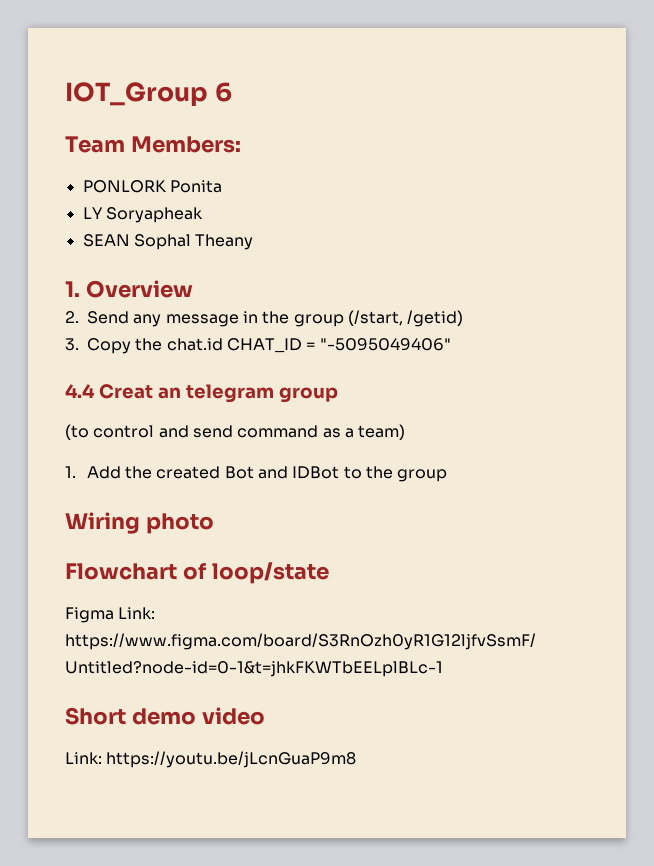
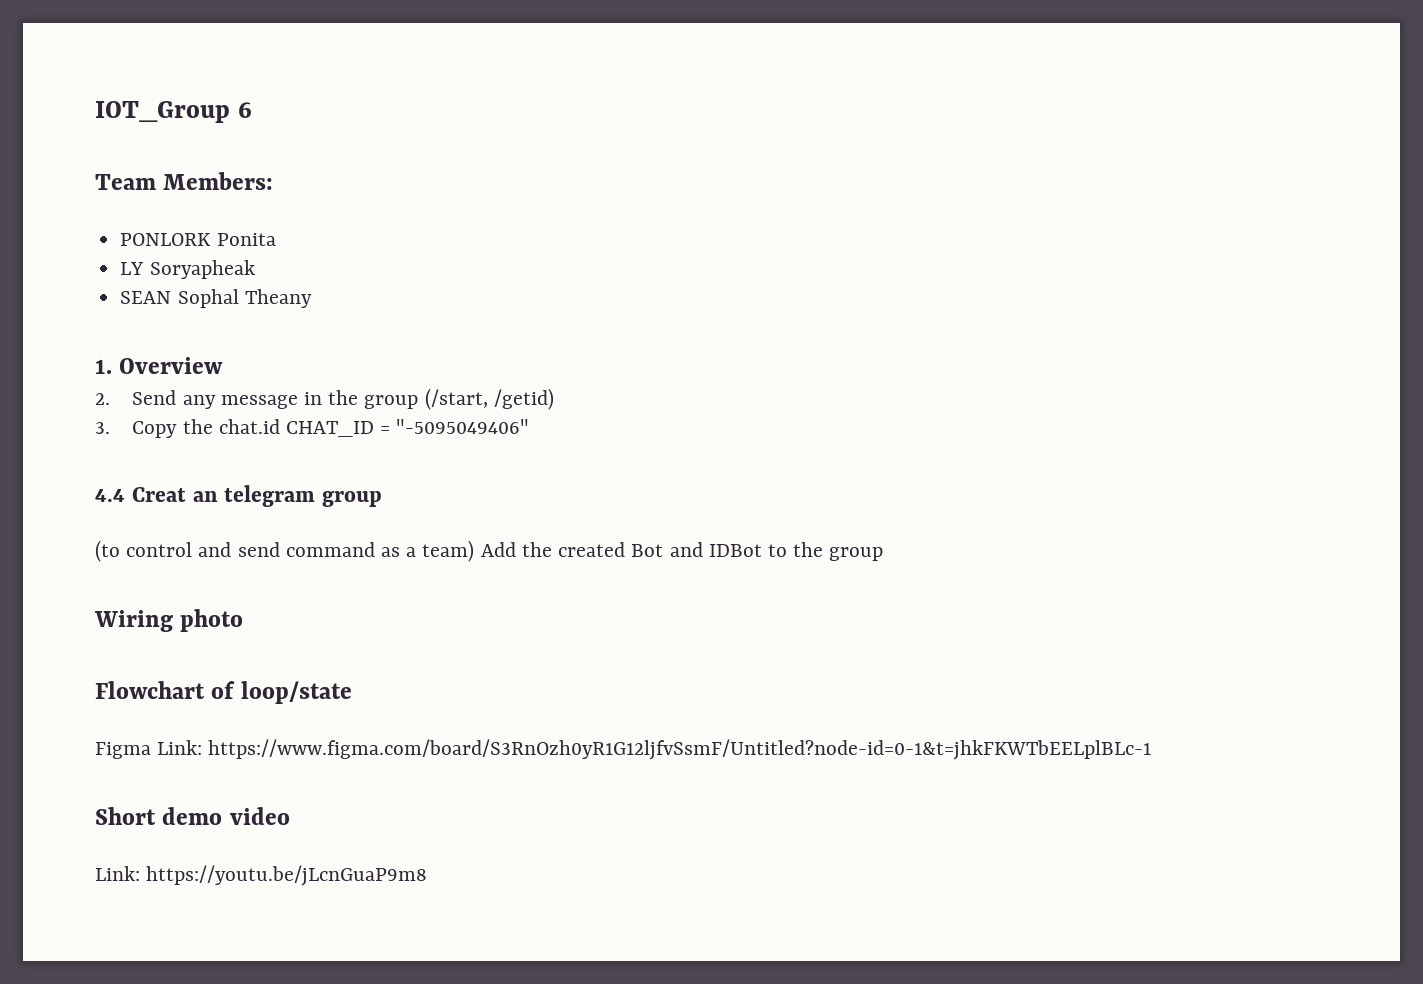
- (to control and send command as a team)
- 1. Add the created Bot and IDBot to the group
+ (to control and send command as a team) Add the created Bot and IDBot to the group

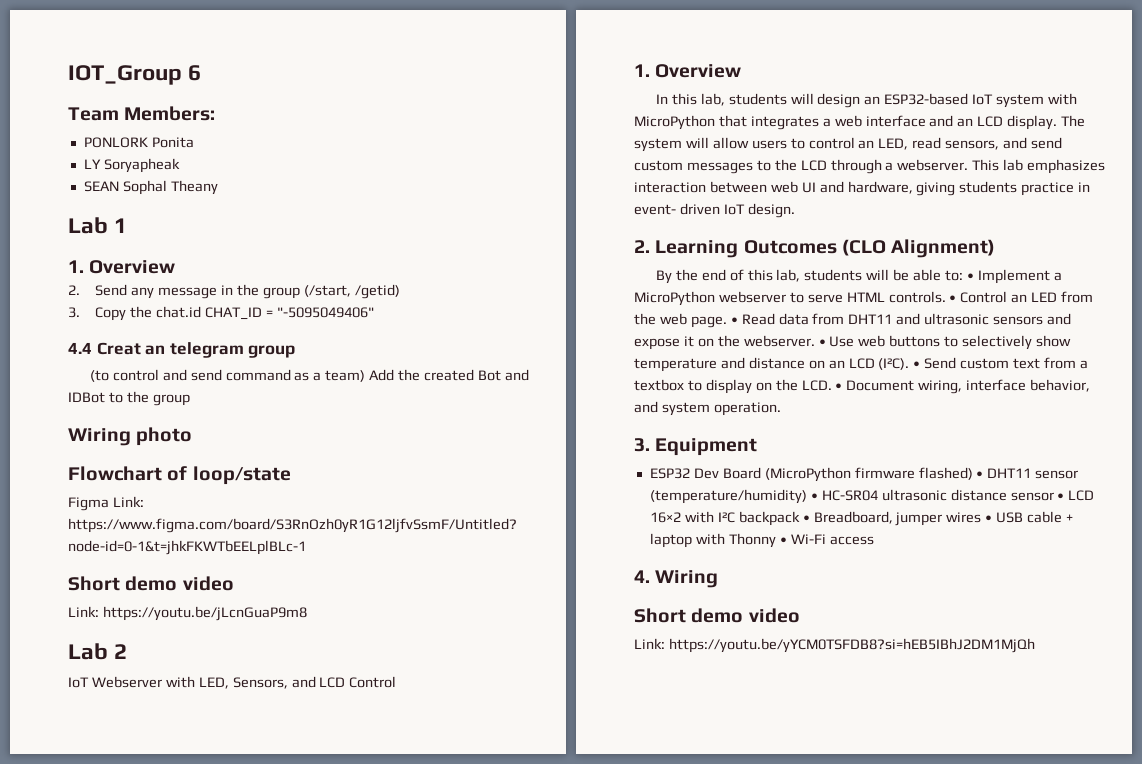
+ Lab 1
+ Lab 2
+ IoT Webserver with LED, Sensors, and LCD Control
+ 1. Overview
+ In this lab, students will design an ESP32-based IoT system with MicroPython that integrates a web interface and an LCD display. The system will allow users to control an LED, read sensors, and send custom messages to the LCD through a webserver. This lab emphasizes interaction between web UI and hardware, giving students practice in event- driven IoT design.
+ 2. Learning Outcomes (CLO Alignment)
+ By the end of this lab, students will be able to: • Implement a MicroPython webserver to serve HTML controls. • Control an LED from the web page. • Read data from DHT11 and ultrasonic sensors and expose it on the webserver. • Use web buttons to selectively show temperature and distance on an LCD (I²C). • Send custom text from a textbox to display on the LCD. • Document wiring, interface behavior, and system operation.
+ 3. Equipment
+ ESP32 Dev Board (MicroPython firmware flashed) • DHT11 sensor (temperature/humidity) • HC-SR04 ultrasonic distance sensor • LCD 16×2 with I²C backpack • Breadboard, jumper wires • USB cable + laptop with Thonny • Wi-Fi access
+ 4. Wiring
+ Short demo video
+ Link: https://youtu.be/yYCM0TSFDB8?si=hEB5IBhJ2DM1MjQh

